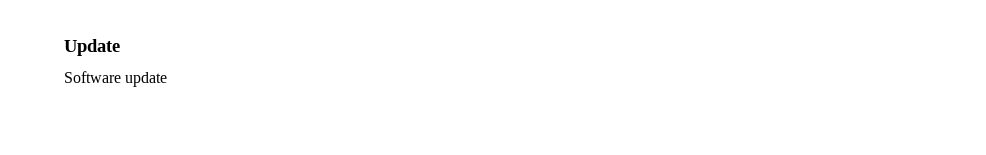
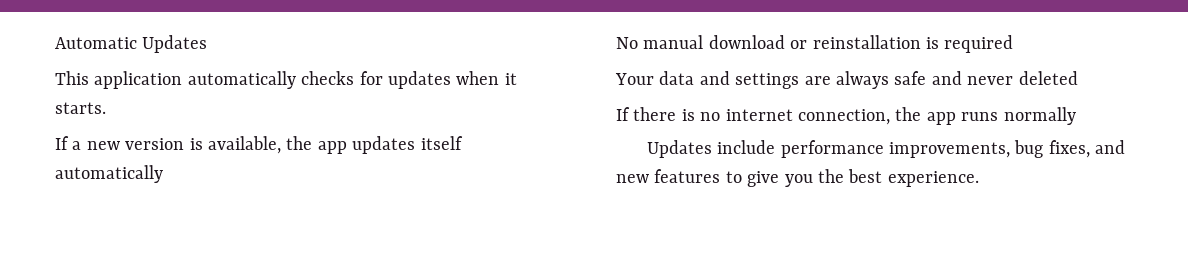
- Update
- Software update
+ Automatic Updates
+ This application automatically checks for updates when it starts.
+ If a new version is available, the app updates itself automatically
+ No manual download or reinstallation is required
+ Your data and settings are always safe and never deleted
+ If there is no internet connection, the app runs normally
+ Updates include performance improvements, bug fixes, and new features to give you the best experience.

